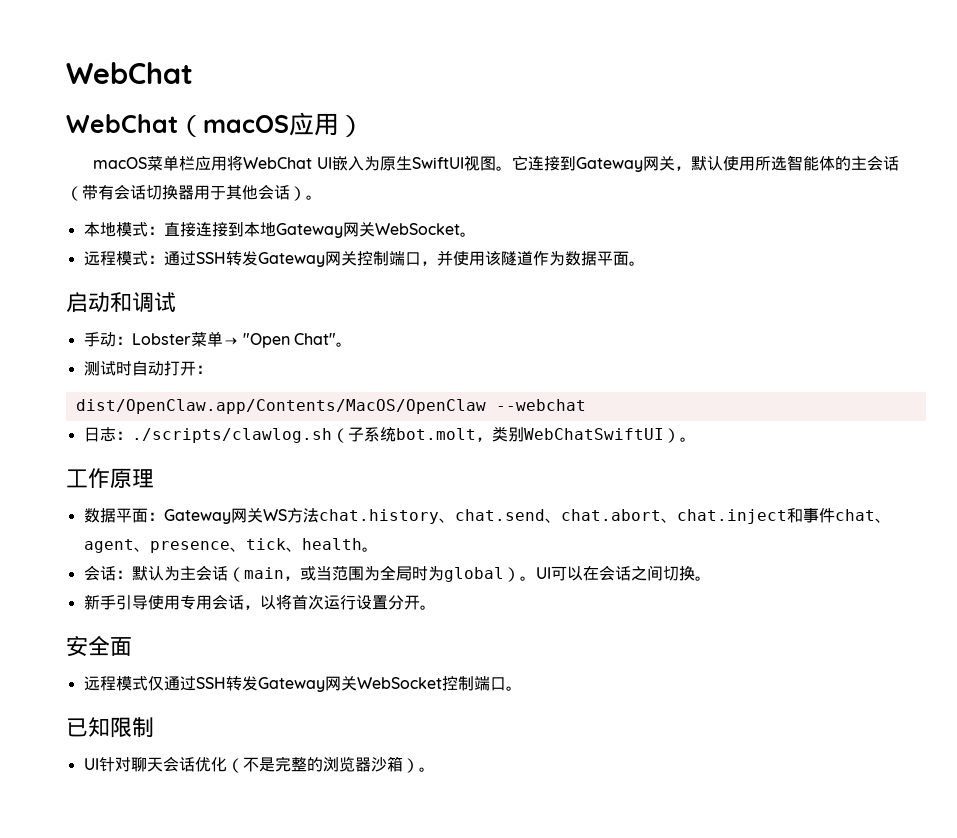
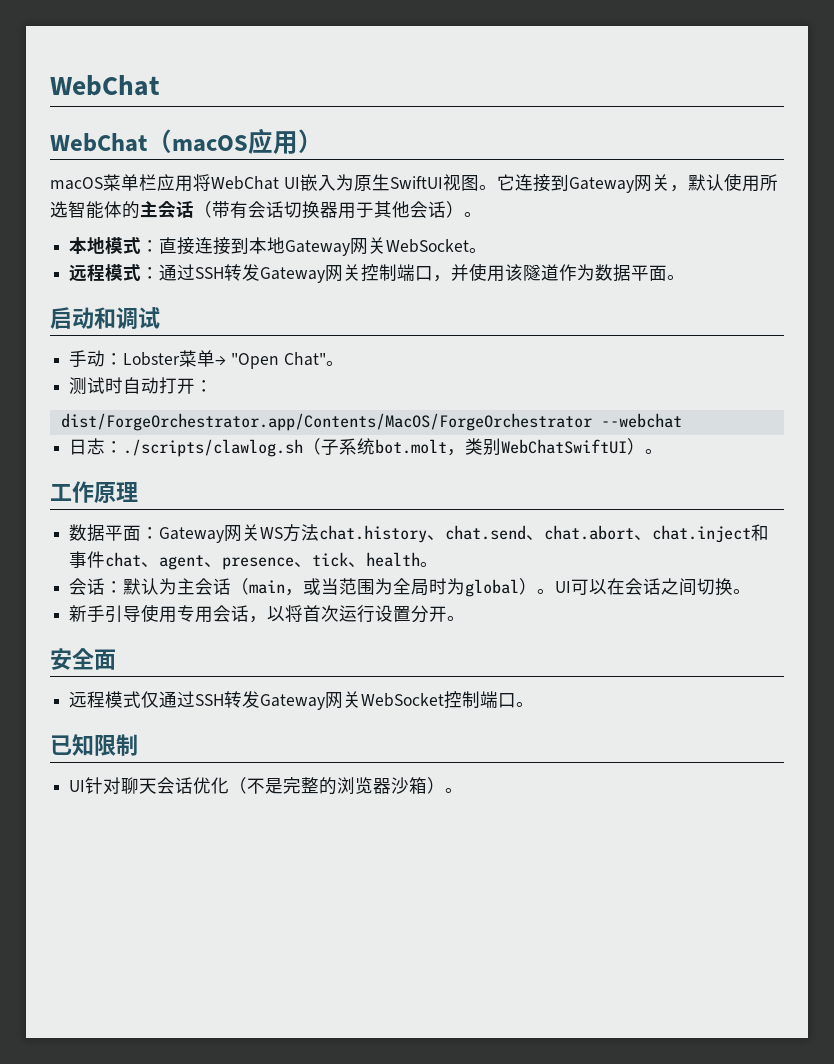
- dist/OpenClaw.app/Contents/MacOS/OpenClaw --webchat
+ dist/ForgeOrchestrator.app/Contents/MacOS/ForgeOrchestrator --webchat

